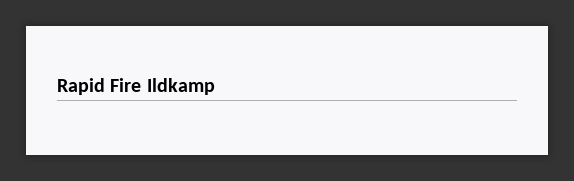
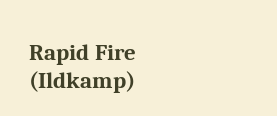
- Rapid Fire Ildkamp
+ Rapid Fire (Ildkamp)

